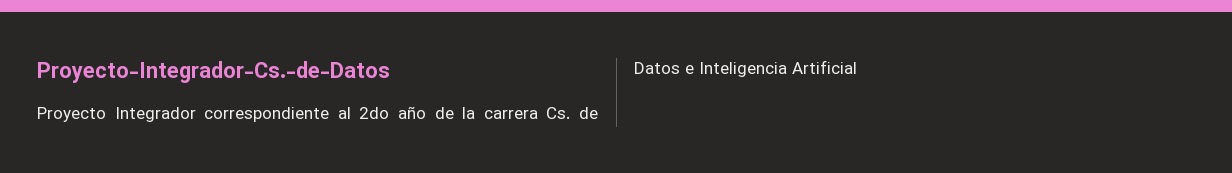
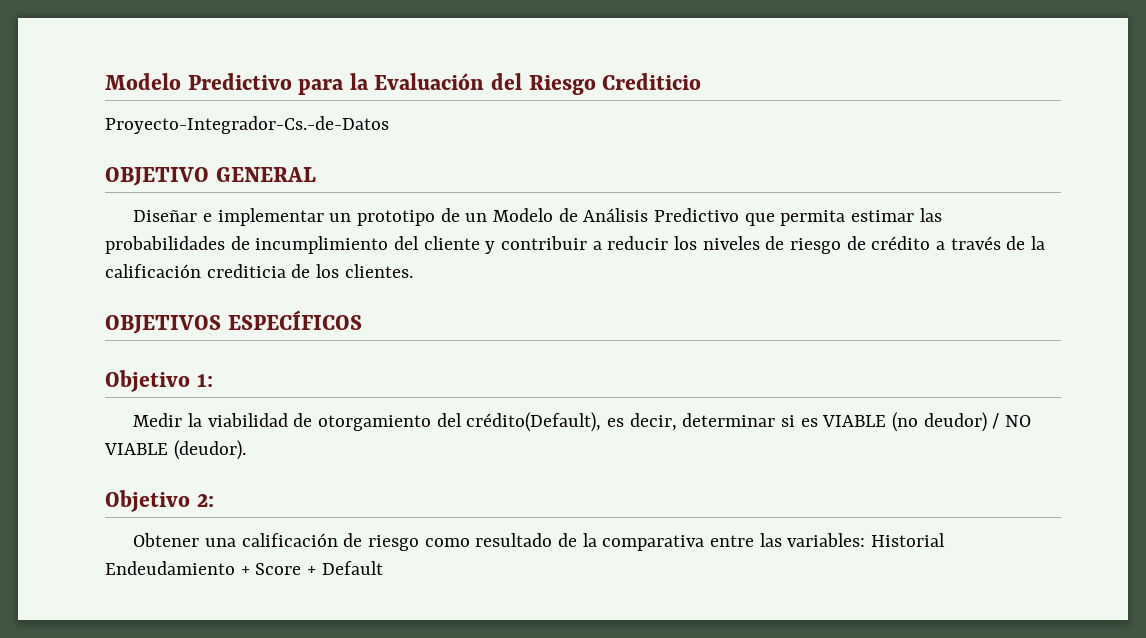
+ Modelo Predictivo para la Evaluación del Riesgo Crediticio
  Proyecto-Integrador-Cs.-de-Datos
- Proyecto Integrador correspondiente al 2do año de la carrera Cs. de Datos e Inteligencia Artificial
+ OBJETIVO GENERAL
+ Diseñar e implementar un prototipo de un Modelo de Análisis Predictivo que permita estimar las probabilidades de incumplimiento del cliente y contribuir a reducir los niveles de riesgo de crédito a través de la calificación crediticia de los clientes.
+ OBJETIVOS ESPECÍFICOS
+ Objetivo 1:
+ Medir la viabilidad de otorgamiento del crédito(Default), es decir, determinar si es VIABLE (no deudor) / NO VIABLE (deudor).
+ Objetivo 2:
+ Obtener una calificación de riesgo como resultado de la comparativa entre las variables: Historial Endeudamiento + Score + Default

